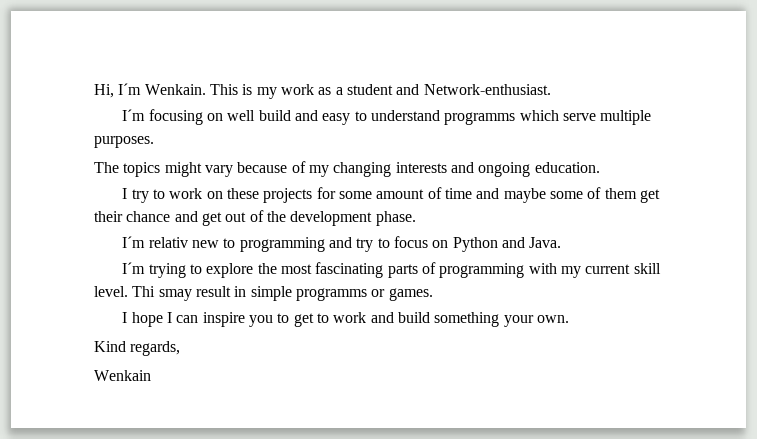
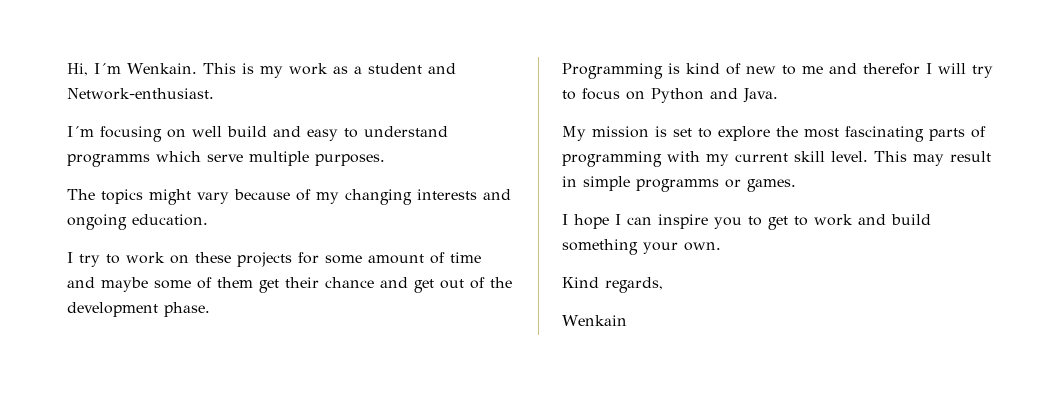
- I´m relativ new to programming and try to focus on Python and Java.
+ Programming is kind of new to me and therefor I will try to focus on Python and Java.
- I´m trying to explore the most fascinating parts of programming with my current skill level.
+ My mission is set to explore the most fascinating parts of programming with my current skill level.
- Thi smay result in simple programms or games.
+ This may result in simple programms or games.

